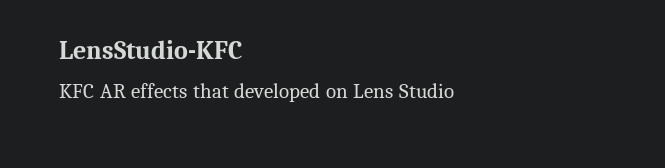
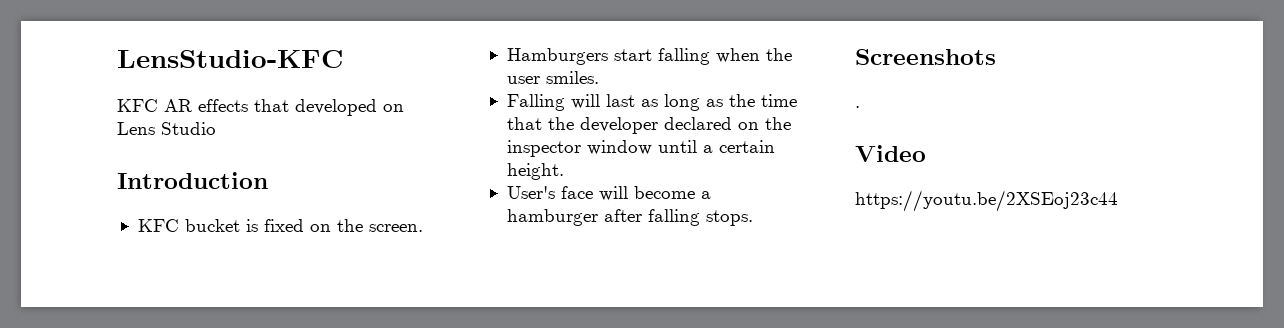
+ Introduction
+ KFC bucket is fixed on the screen.
+ Hamburgers start falling when the user smiles.
+ Falling will last as long as the time that the developer declared on the inspector window until a certain height.
+ User's face will become a hamburger after falling stops.
+ Screenshots
+ .
+ Video
+ https://youtu.be/2XSEoj23c44

